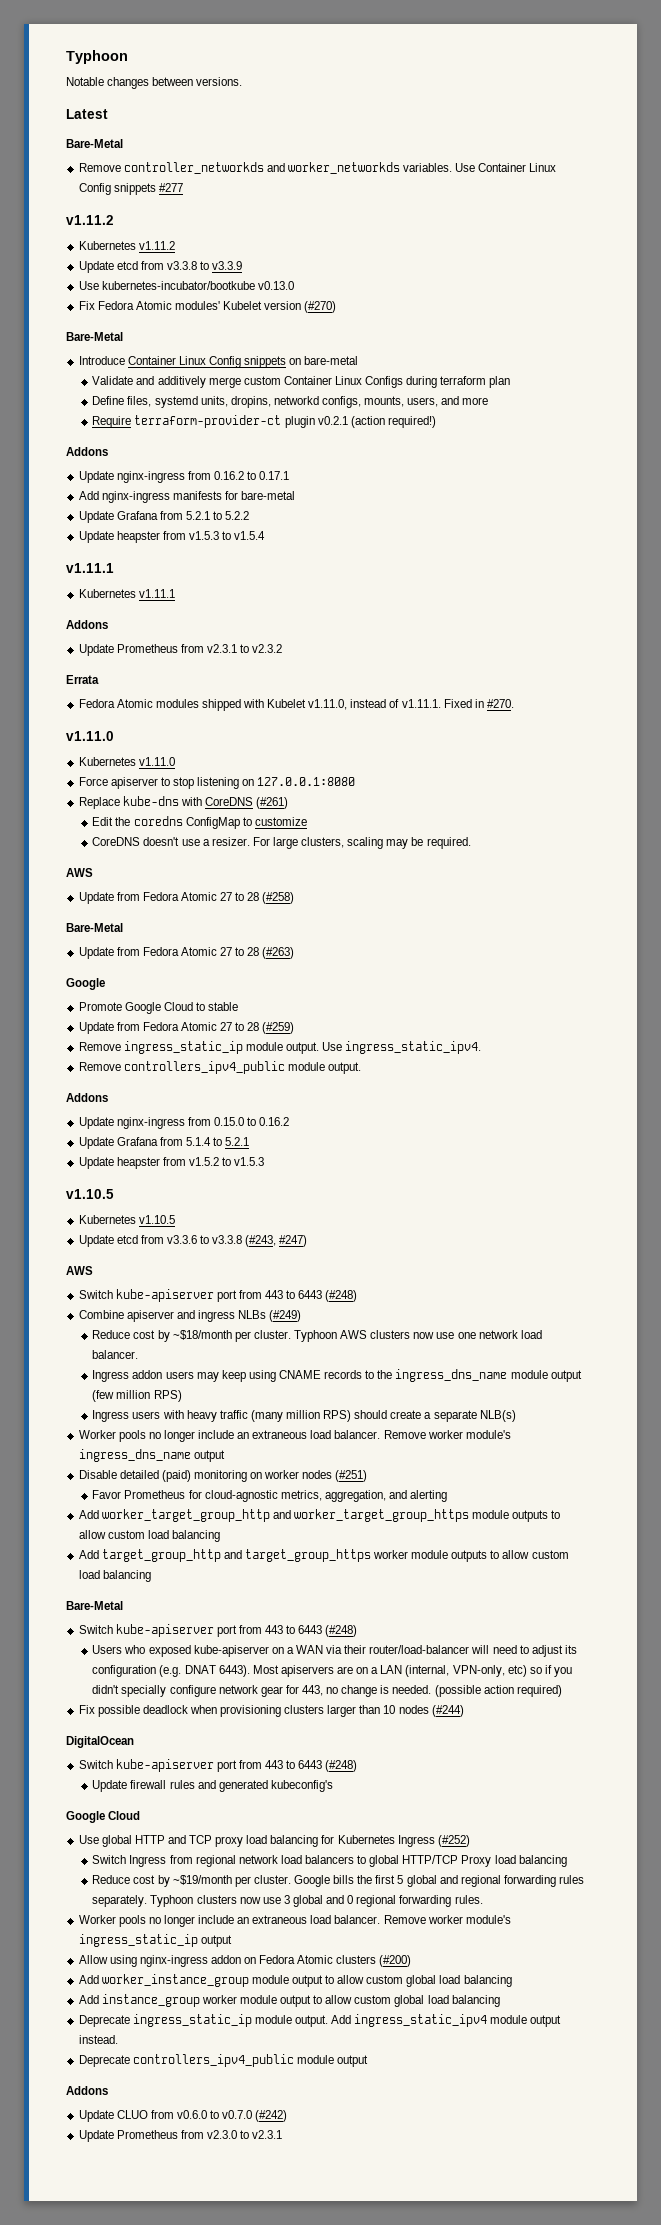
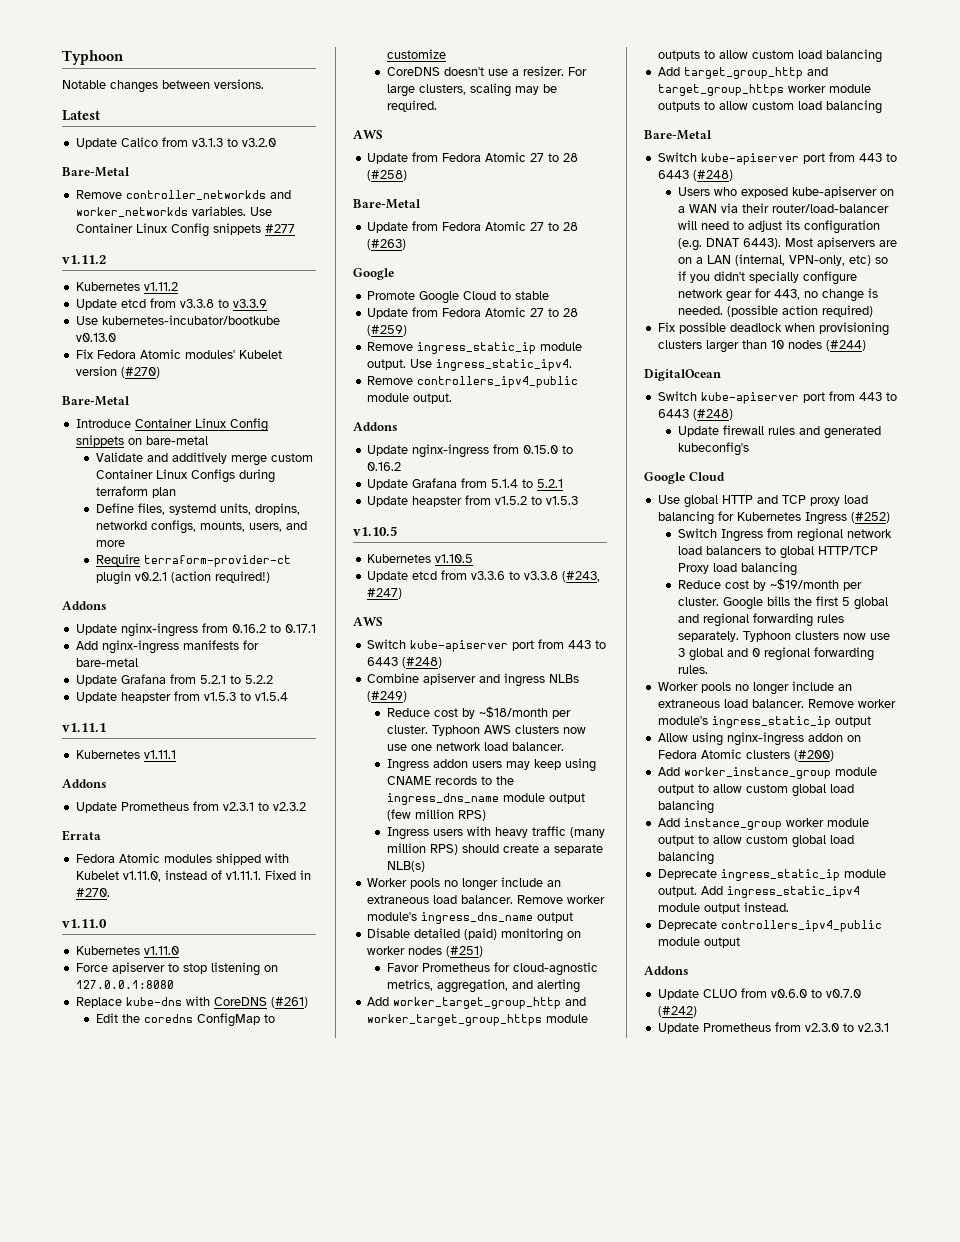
+ Update Calico from v3.1.3 to v3.2.0

